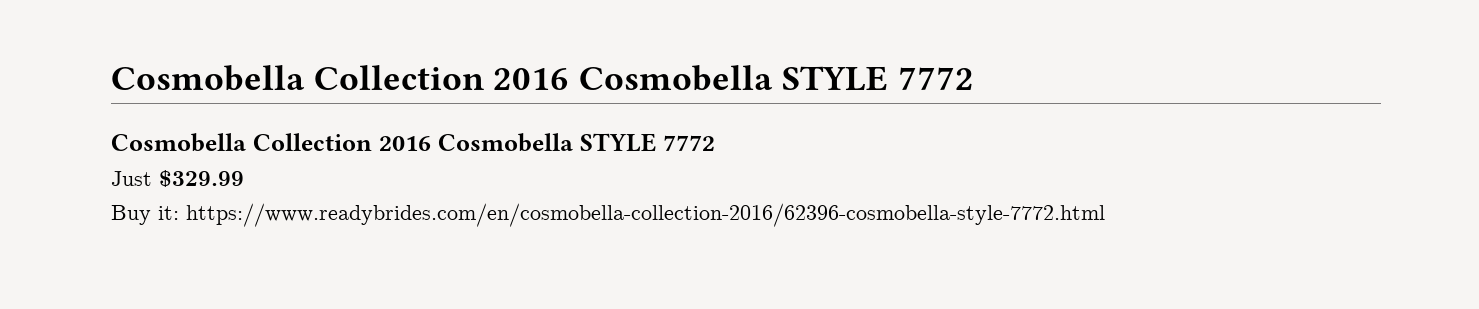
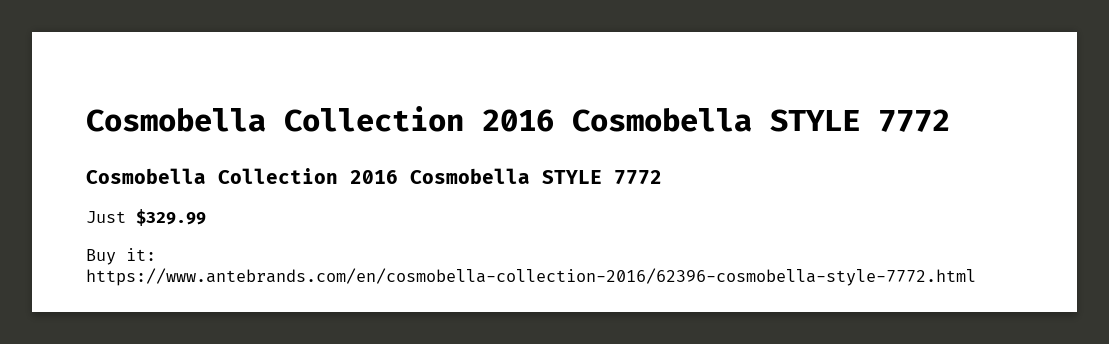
- Buy it: https://www.readybrides.com/en/cosmobella-collection-2016/62396-cosmobella-style-7772.html
+ Buy it: https://www.antebrands.com/en/cosmobella-collection-2016/62396-cosmobella-style-7772.html

